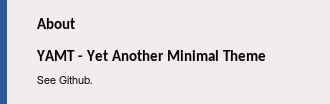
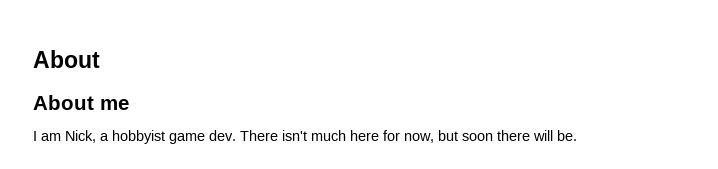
- YAMT - Yet Another Minimal Theme
- See Github.
+ About me
+ I am Nick, a hobbyist game dev. There isn't much here for now, but soon there will be.

